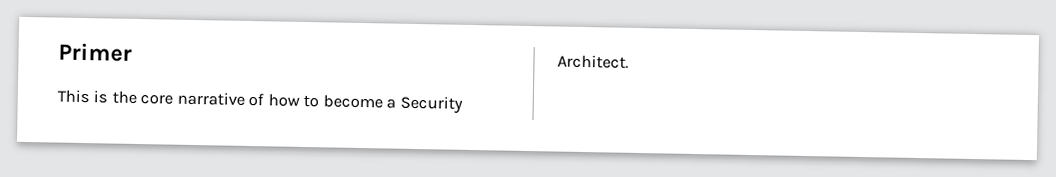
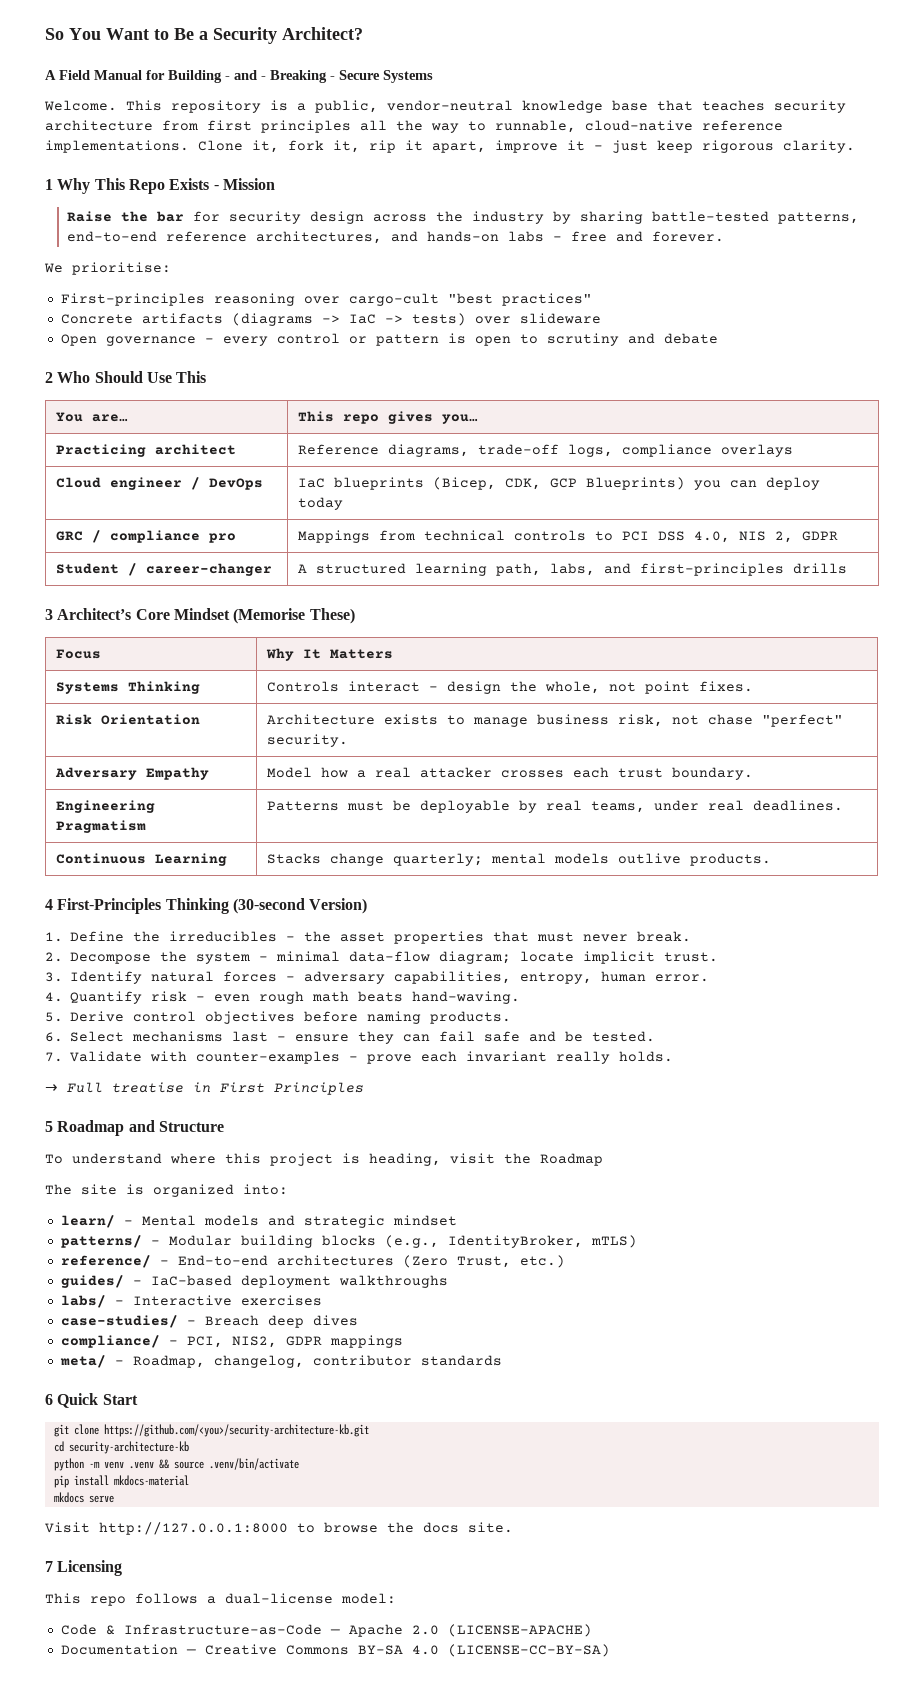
- Primer
- This is the core narrative of how to become a Security Architect.
+ So You Want to Be a Security Architect?
+ A Field Manual for Building - and - Breaking - Secure Systems
+ Welcome. This repository is a public, vendor-neutral knowledge base that teaches security architecture from first principles all the way to runnable, cloud-native reference implementations. Clone it, fork it, rip it apart, improve it - just keep rigorous clarity.
+ 1 Why This Repo Exists - Mission
+ Raise the bar for security design across the industry by sharing battle-tested patterns, end-to-end reference architectures, and hands-on labs - free and forever.
+ We prioritise:
+ First-principles reasoning over cargo-cult "best practices"
+ Concrete artifacts (diagrams -> IaC -> tests) over slideware
+ Open governance - every control or pattern is open to scrutiny and debate
+ 2 Who Should Use This
+ You are… | This repo gives you…
+ Practicing architect | Reference diagrams, trade-off logs, compliance overlays
+ Cloud engineer / DevOps | IaC blueprints (Bicep, CDK, GCP Blueprints) you can deploy today
+ GRC / compliance pro | Mappings from technical controls to PCI DSS 4.0, NIS 2, GDPR
+ Student / career-changer | A structured learning path, labs, and first-principles drills
+ 3 Architect’s Core Mindset (Memorise These)
+ Focus | Why It Matters
+ Systems Thinking | Controls interact - design the whole, not point fixes.
+ Risk Orientation | Architecture exists to manage business risk, not chase "perfect" security.
+ Adversary Empathy | Model how a real attacker crosses each trust boundary.
+ Engineering Pragmatism | Patterns must be deployable by real teams, under real deadlines.
+ Continuous Learning | Stacks change quarterly; mental models outlive products.
+ 4 First-Principles Thinking (30-second Version)
+ 1. Define the irreducibles - the asset properties that must never break.
+ 2. Decompose the system - minimal data-flow diagram; locate implicit trust.
+ 3. Identify natural forces - adversary capabilities, entropy, human error.
+ 4. Quantify risk - even rough math beats hand-waving.
+ 5. Derive control objectives before naming products.
+ 6. Select mechanisms last - ensure they can fail safe and be tested.
+ 7. Validate with counter-examples - prove each invariant really holds.
+ → Full treatise in First Principles
+ 5 Roadmap and Structure
+ To understand where this project is heading, visit the Roadmap
+ The site is organized into:
+ learn/ - Mental models and strategic mindset
+ patterns/ - Modular building blocks (e.g., IdentityBroker, mTLS)
+ reference/ - End-to-end architectures (Zero Trust, etc.)
+ guides/ - IaC-based deployment walkthroughs
+ labs/ - Interactive exercises
+ case-studies/ - Breach deep dives
+ compliance/ - PCI, NIS2, GDPR mappings
+ meta/ - Roadmap, changelog, contributor standards
+ 6 Quick Start
+ git clone https://github.com/<you>/security-architecture-kb.git
+ cd security-architecture-kb
+ python -m venv .venv && source .venv/bin/activate
+ pip install mkdocs-material
+ mkdocs serve
+ Visit http://127.0.0.1:8000 to browse the docs site.
+ 7 Licensing
+ This repo follows a dual-license model:
+ Code & Infrastructure-as-Code — Apache 2.0 (LICENSE-APACHE)
+ Documentation — Creative Commons BY-SA 4.0 (LICENSE-CC-BY-SA)

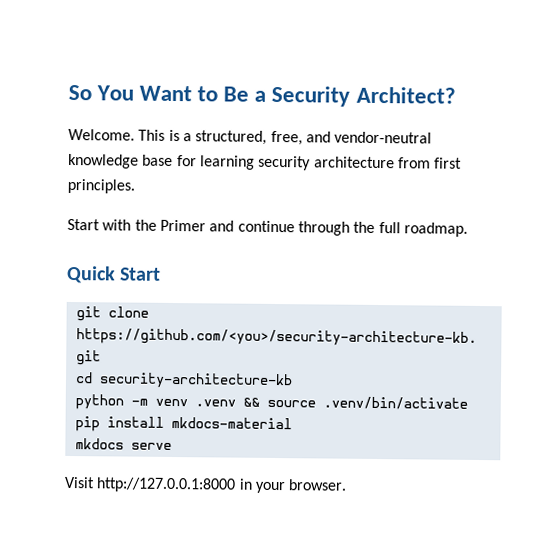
- A Field Manual for Building - and - Breaking - Secure Systems
- This repository is a public, vendor-neutral knowledge base that teaches security architecture from first principles all the way to runnable, cloud-native reference implementations. Clone it, fork it, rip it apart, improve it - just keep rigorous clarity.
- 1 Why This Repo Exists - Mission
- Raise the bar for security design across the industry by sharing battle-tested patterns, end-to-end reference architectures, and hands-on labs - free and forever.
- We prioritise:
- First-principles reasoning over cargo-cult "best practices"
- Concrete artifacts (diagrams -> IaC -> tests) over slideware
- Open governance - every control or pattern is open to scrutiny and debate
- 2 Who Should Use This
- You are… | This repo gives you…
- Practicing architect | Reference diagrams, trade-off logs, compliance overlays
- Cloud engineer / DevOps | IaC blueprints (Bicep, CDK, GCP Blueprints) you can deploy today
- GRC / compliance pro | Mappings from technical controls to PCI DSS 4.0, NIS 2, GDPR
- Student / career-changer | A structured learning path, labs, and first-principles drills
- 3 Architect’s Core Mindset (Memorise These)
- Focus | Why It Matters
- Systems Thinking | Controls interact - design the whole, not point fixes.
- Risk Orientation | Architecture exists to manage business risk, not chase "perfect" security.
- Adversary Empathy | Model how a real attacker crosses each trust boundary.
- Engineering Pragmatism | Patterns must be deployable by real teams, under real deadlines.
- Continuous Learning | Stacks change quarterly; mental models outlive products.
- 4 First-Principles Thinking (30-second Version)
- 1. Define the irreducibles - the asset properties that must never break.
- 2. Decompose the system - minimal data-flow diagram; locate implicit trust.
- 3. Identify natural forces - adversary capabilities, entropy, human error.
- 4. Quantify risk - even rough math beats hand-waving.
- 5. Derive control objectives before naming products.
- 6. Select mechanisms last - ensure they can fail safe and be tested.
- 7. Validate with counter-examples - prove each invariant really holds.
- → Full treatise in First Principles
- 5 Roadmap and Structure
- To understand where this project is heading, visit the Roadmap
- The site is organized into:
- learn/ - Mental models and strategic mindset
- patterns/ - Modular building blocks (e.g., IdentityBroker, mTLS)
- reference/ - End-to-end architectures (Zero Trust, etc.)
- guides/ - IaC-based deployment walkthroughs
- labs/ - Interactive exercises
- case-studies/ - Breach deep dives
- compliance/ - PCI, NIS2, GDPR mappings
- meta/ - Roadmap, changelog, contributor standards
- 6 Quick Start
+ This is a structured, free, and vendor-neutral knowledge base for learning security architecture from first principles.
+ Start with the Primer and continue through the full roadmap.
+ Quick Start
- Visit http://127.0.0.1:8000 to browse the docs site.
- 7 Licensing
- This repo follows a dual-license model:
- Code & Infrastructure-as-Code — Apache 2.0 (LICENSE-APACHE)
- Documentation — Creative Commons BY-SA 4.0 (LICENSE-CC-BY-SA)
+ Visit http://127.0.0.1:8000 in your browser.

